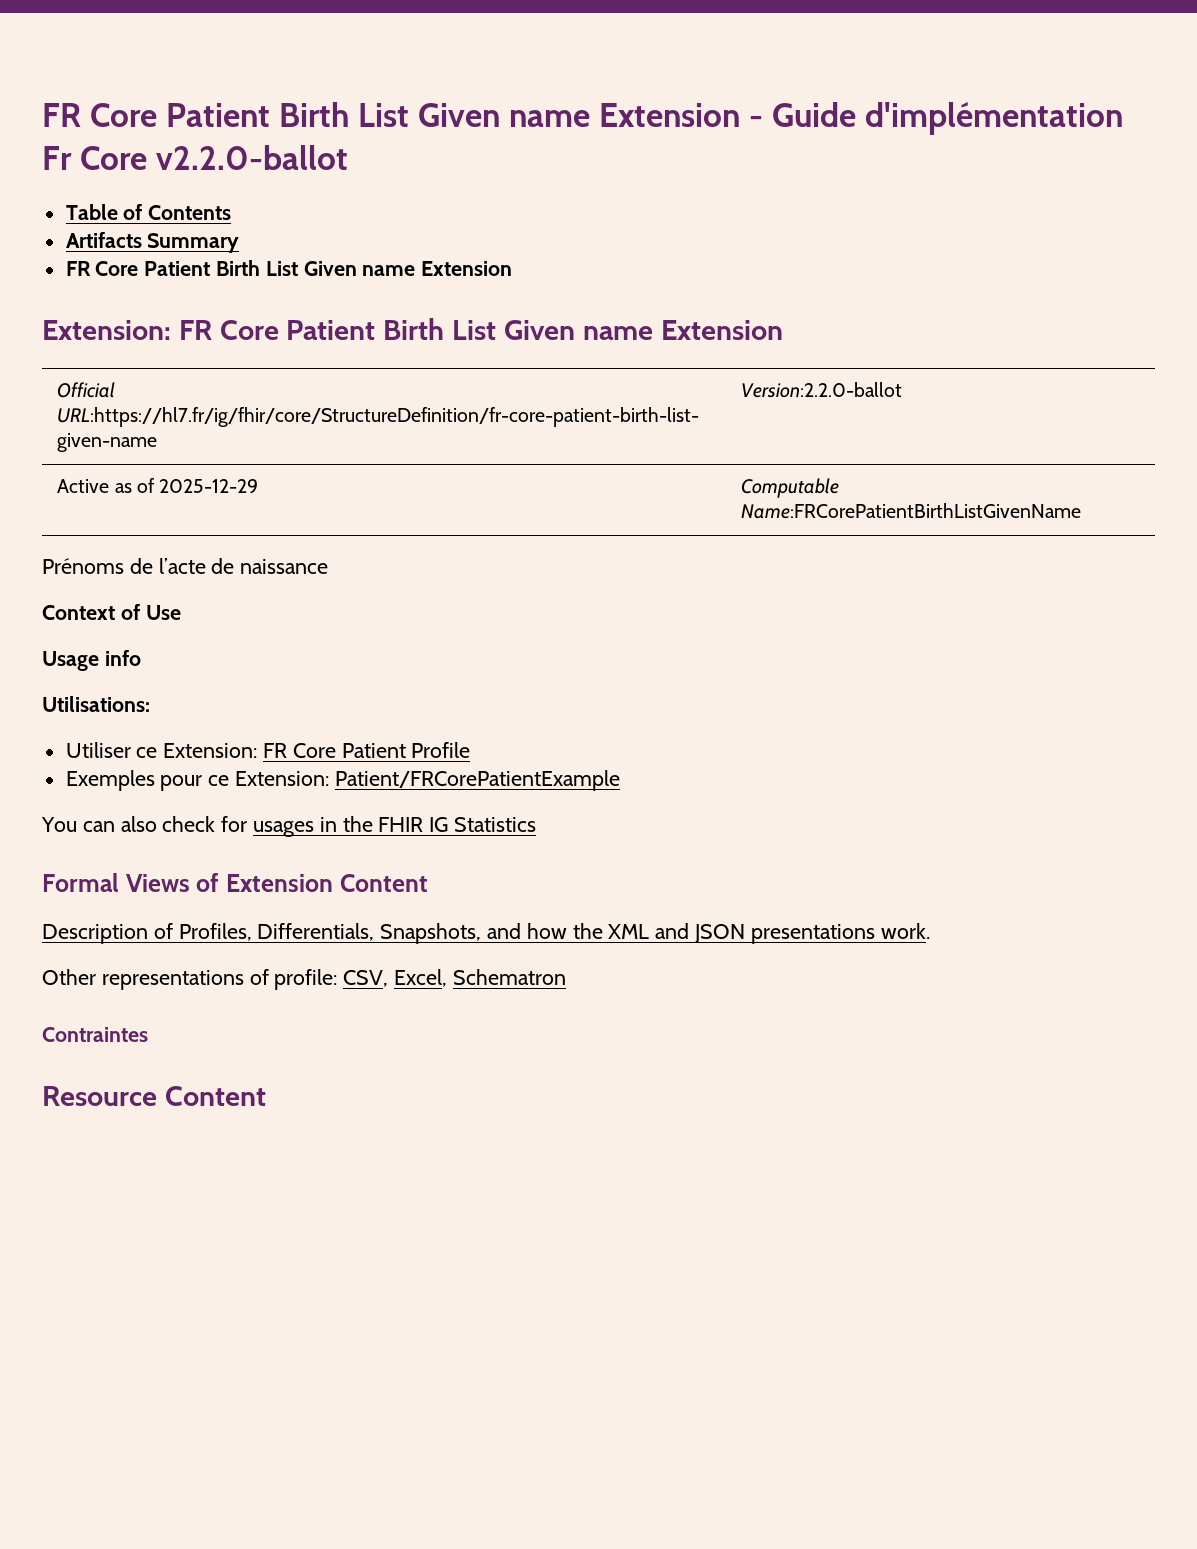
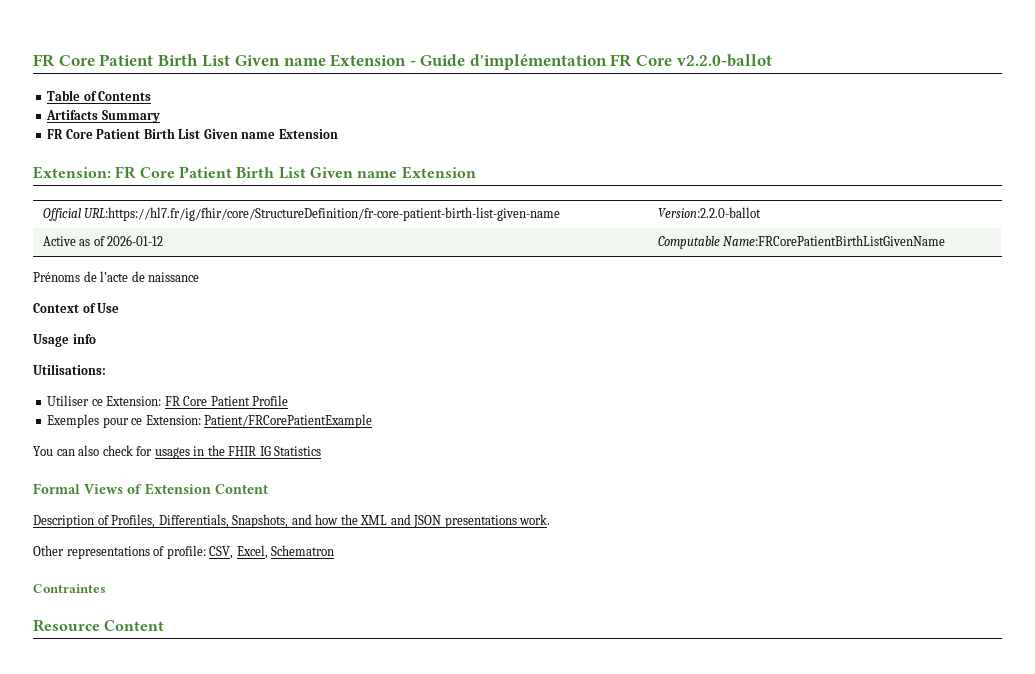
- FR Core Patient Birth List Given name Extension - Guide d'implémentation Fr Core v2.2.0-ballot
+ FR Core Patient Birth List Given name Extension - Guide d'implémentation FR Core v2.2.0-ballot
- Active as of 2025-12-29 | Computable Name:FRCorePatientBirthListGivenName
+ Active as of 2026-01-12 | Computable Name:FRCorePatientBirthListGivenName

